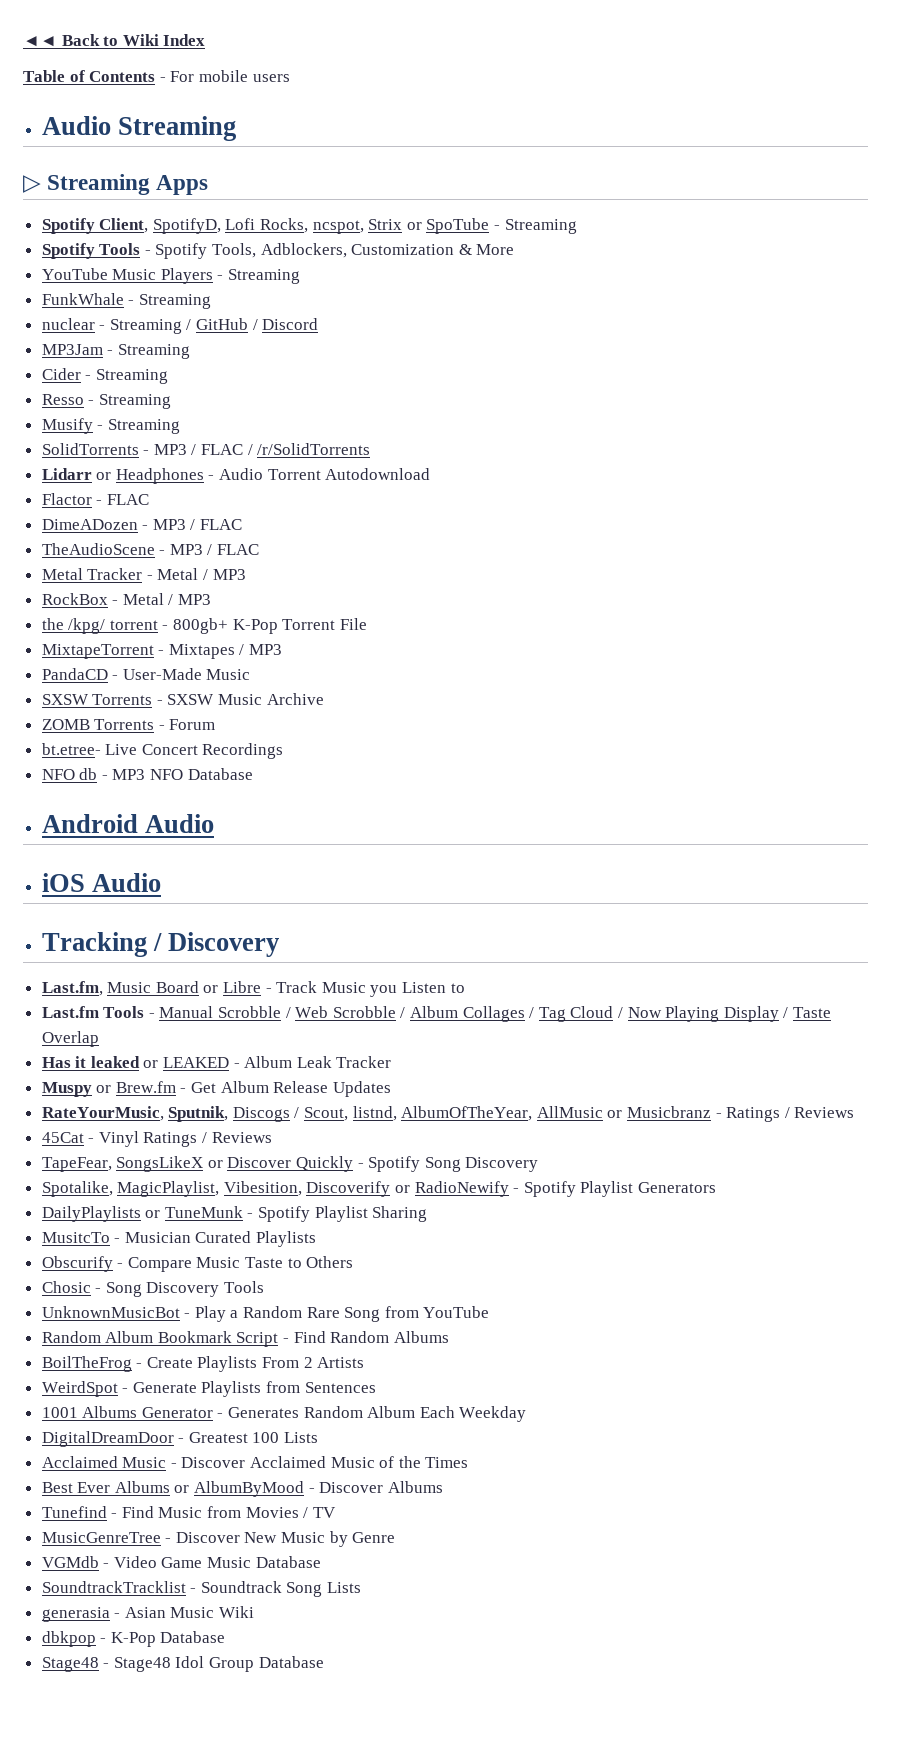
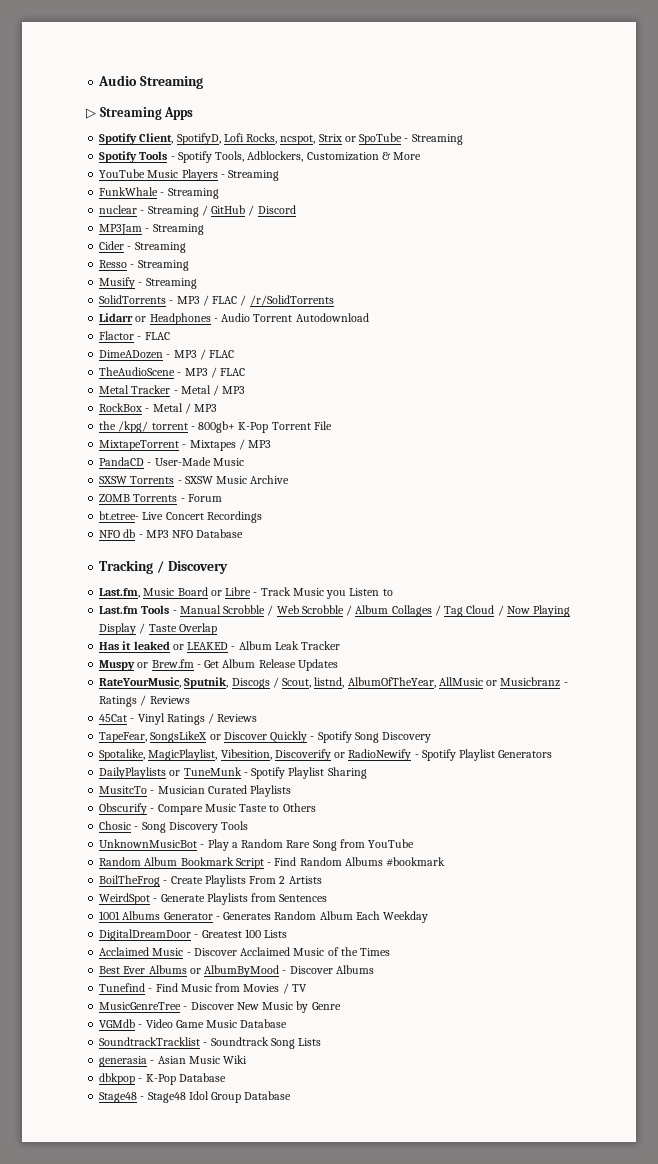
- ◄◄ Back to Wiki Index
- Table of Contents - For mobile users
- Android Audio
- iOS Audio
- Random Album Bookmark Script - Find Random Albums
+ Random Album Bookmark Script - Find Random Albums #bookmark

